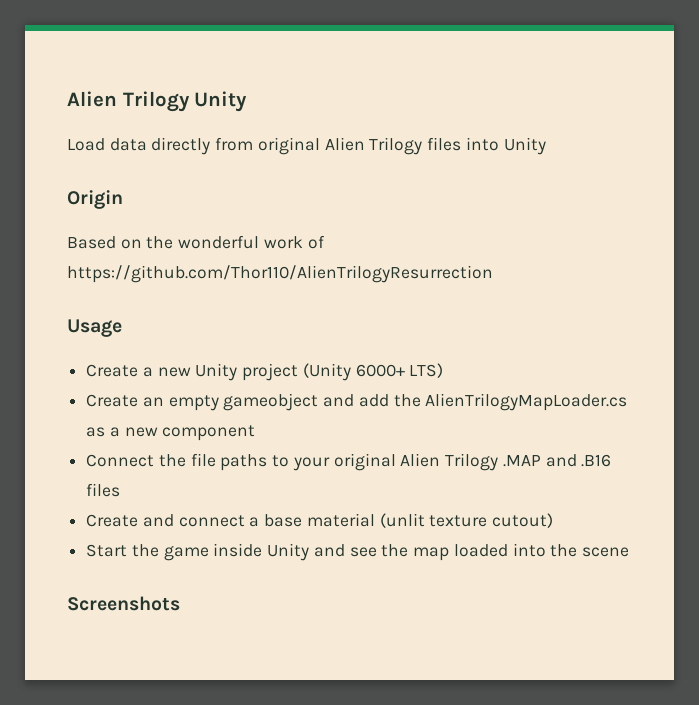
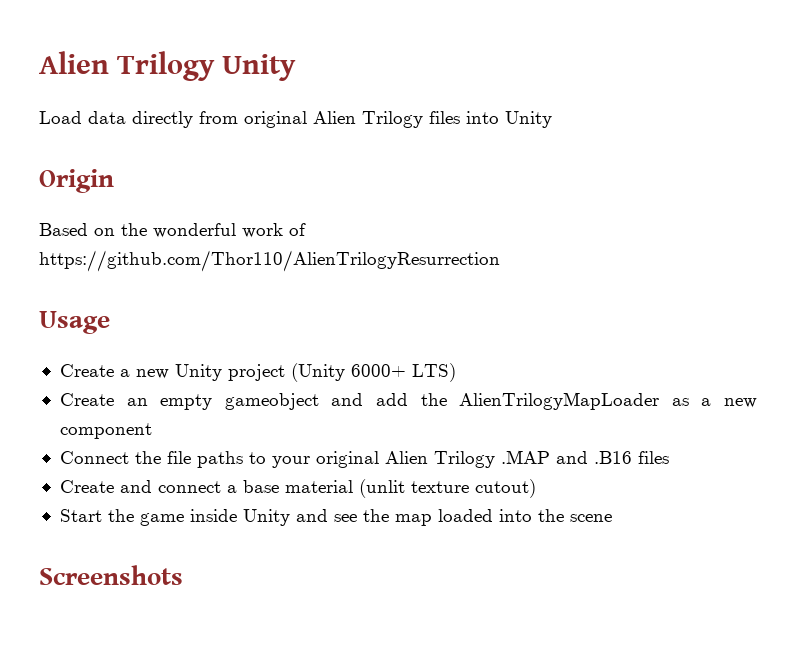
- Create an empty gameobject and add the AlienTrilogyMapLoader.cs as a new component
+ Create an empty gameobject and add the AlienTrilogyMapLoader as a new component

